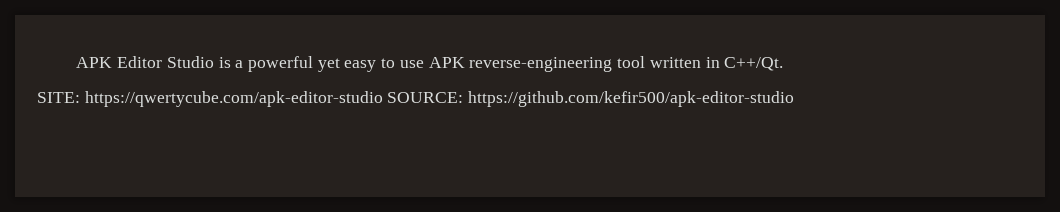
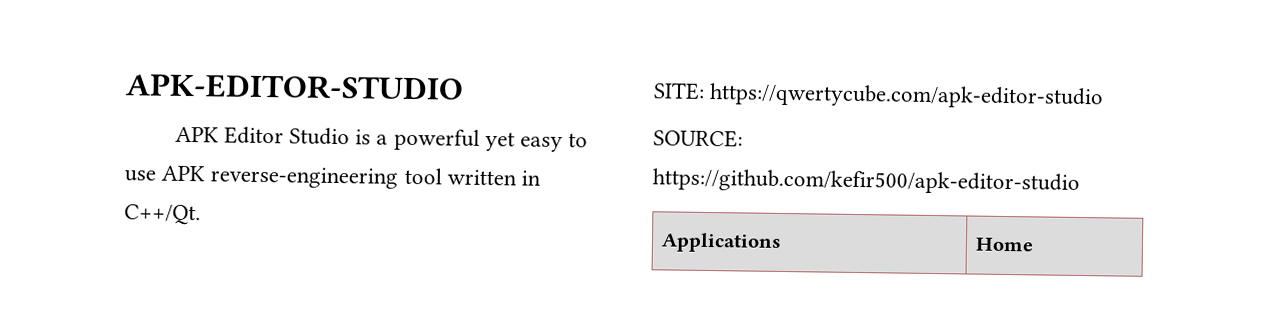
+ APK-EDITOR-STUDIO
- SITE: https://qwertycube.com/apk-editor-studio SOURCE: https://github.com/kefir500/apk-editor-studio
+ SITE: https://qwertycube.com/apk-editor-studio
+ SOURCE: https://github.com/kefir500/apk-editor-studio
+ Applications | Home

